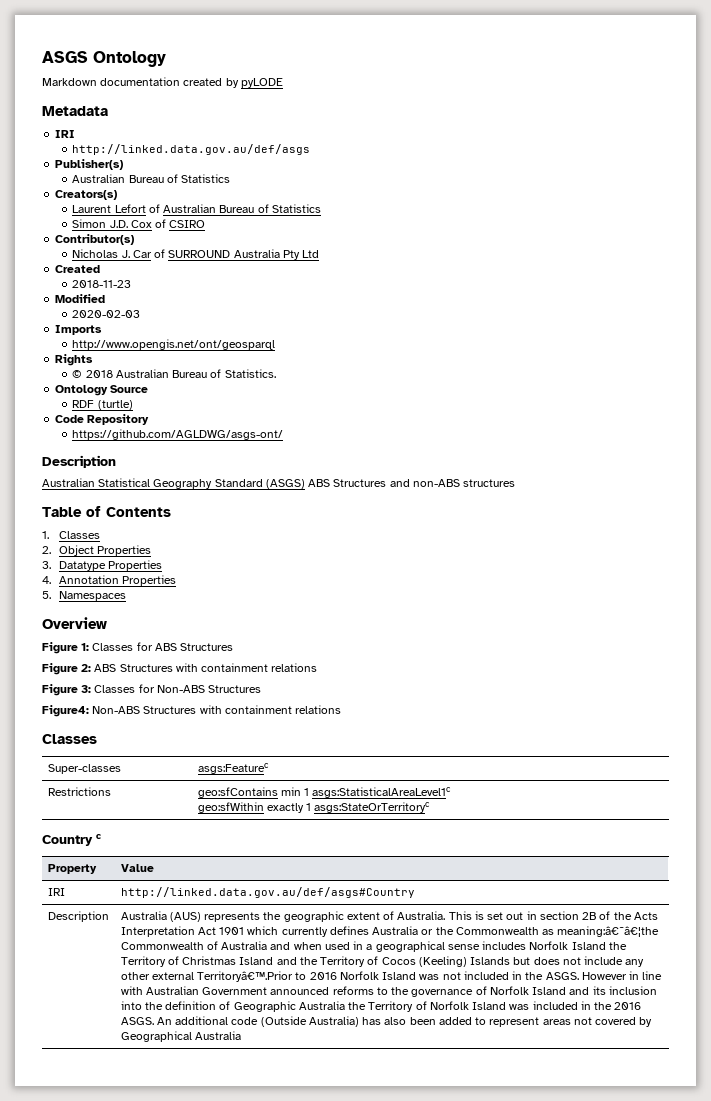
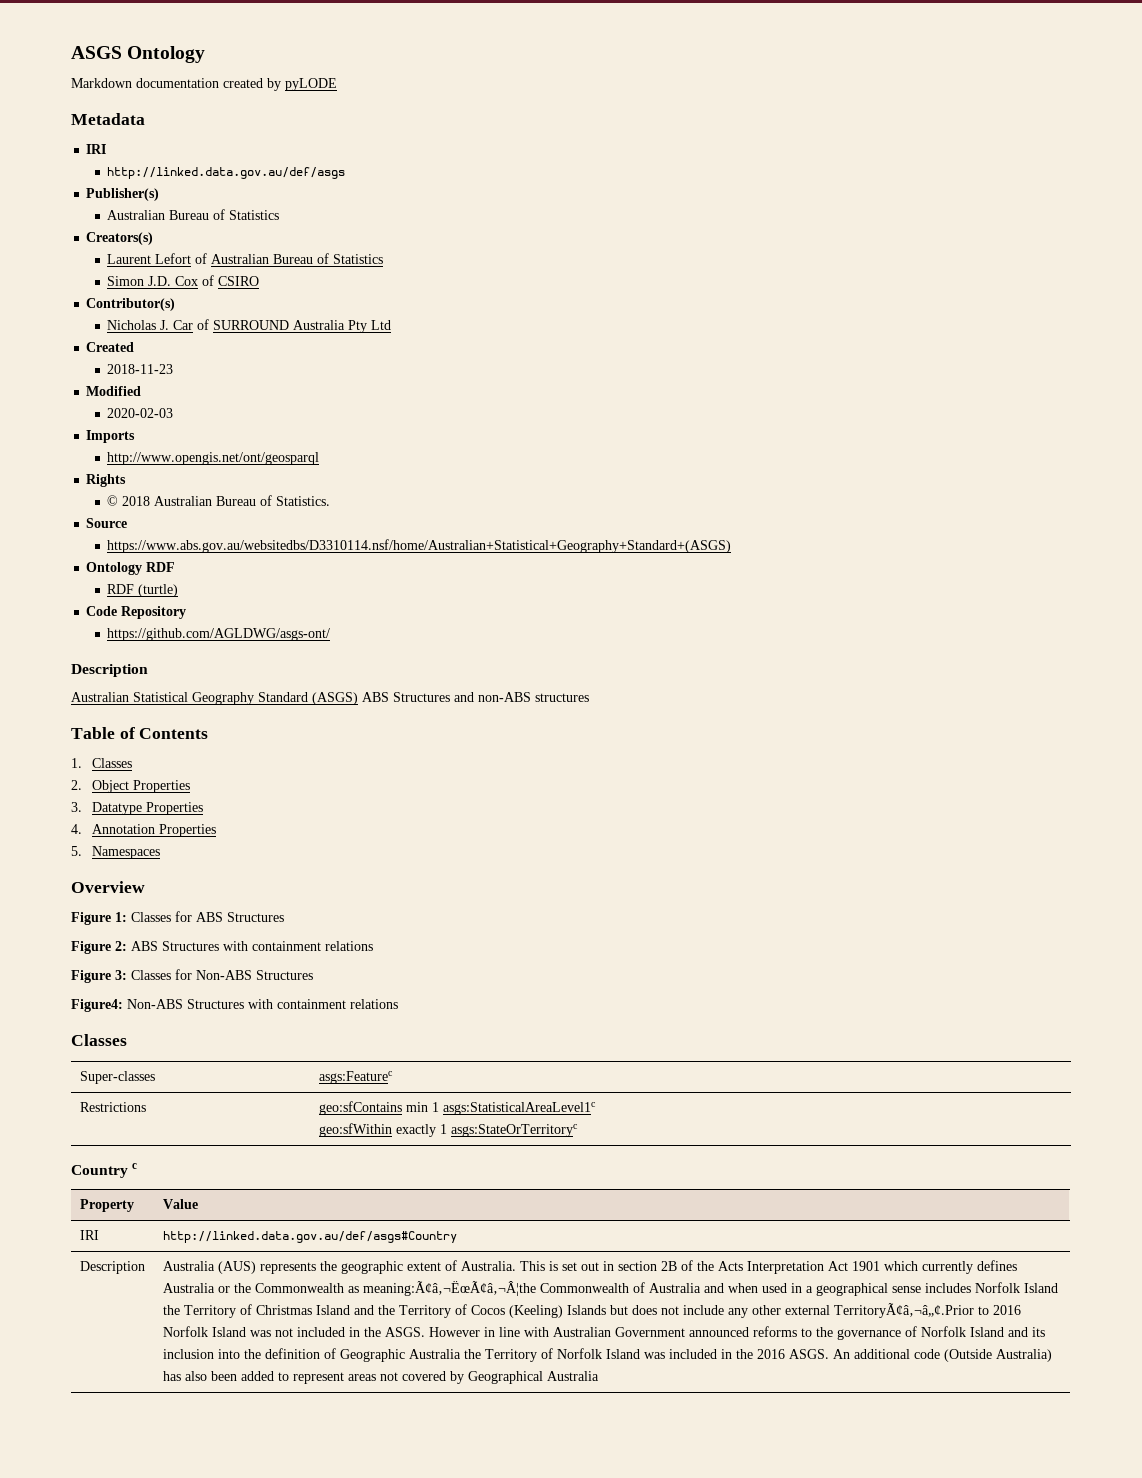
- Ontology Source
+ Source
+ https://www.abs.gov.au/websitedbs/D3310114.nsf/home/Australian+Statistical+Geography+Standard+(ASGS)
+ Ontology RDF
- This is set out in section 2B of the Acts Interpretation Act 1901 which currently defines Australia or the Commonwealth as meaning:â€˜â€¦the Commonwealth of Australia and when used in a geographical sense includes Norfolk Island the Territory of Christmas Island and the Territory of Cocos (Keeling) Islands but does not include any other external Territoryâ€™.Prior to 2016 Norfolk Island was not included in the ASGS.
+ This is set out in section 2B of the Acts Interpretation Act 1901 which currently defines Australia or the Commonwealth as meaning:Ã¢â‚¬ËœÃ¢â‚¬Â¦the Commonwealth of Australia and when used in a geographical sense includes Norfolk Island the Territory of Christmas Island and the Territory of Cocos (Keeling) Islands but does not include any other external TerritoryÃ¢â‚¬â„¢.Prior to 2016 Norfolk Island was not included in the ASGS.

